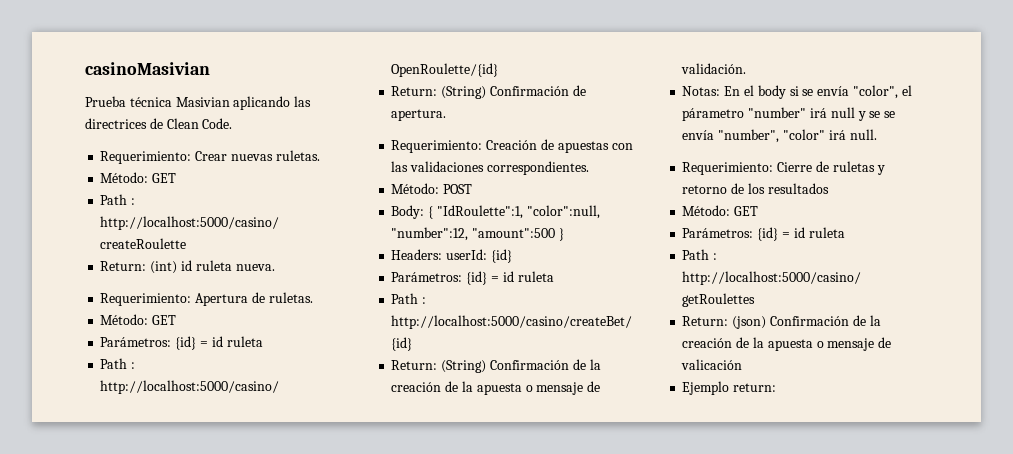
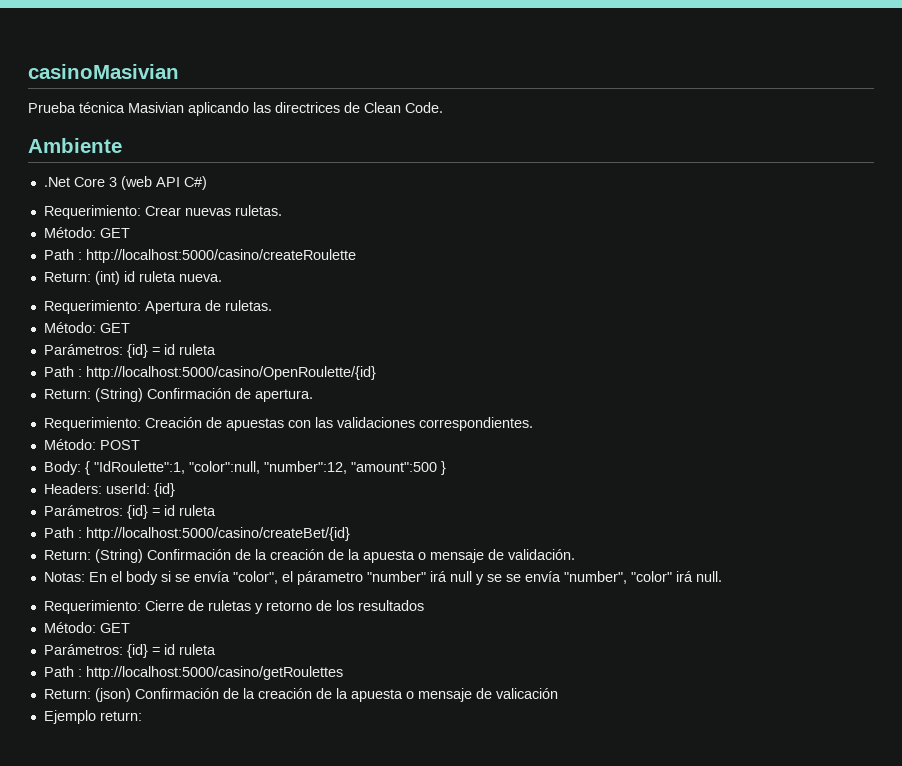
+ Ambiente
+ .Net Core 3 (web API C#)

